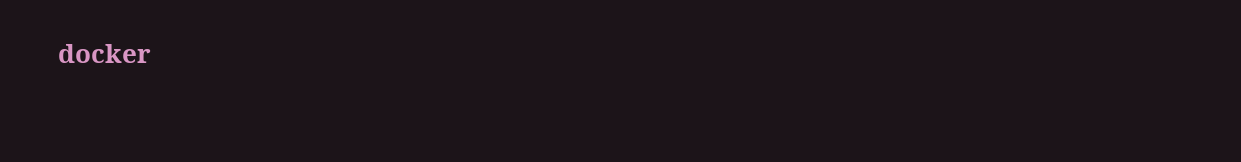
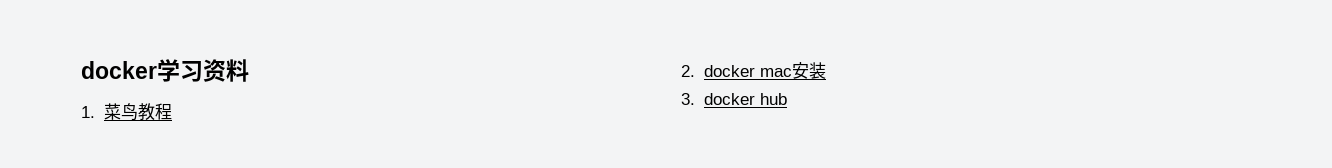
- docker
+ docker学习资料
+ 1.菜鸟教程
+ 2. docker mac安装
+ 3. docker hub

